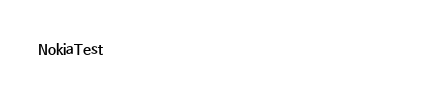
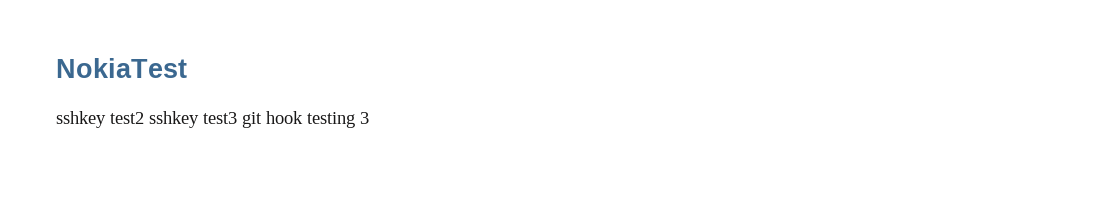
+ sshkey test2 sshkey test3 git hook testing 3

